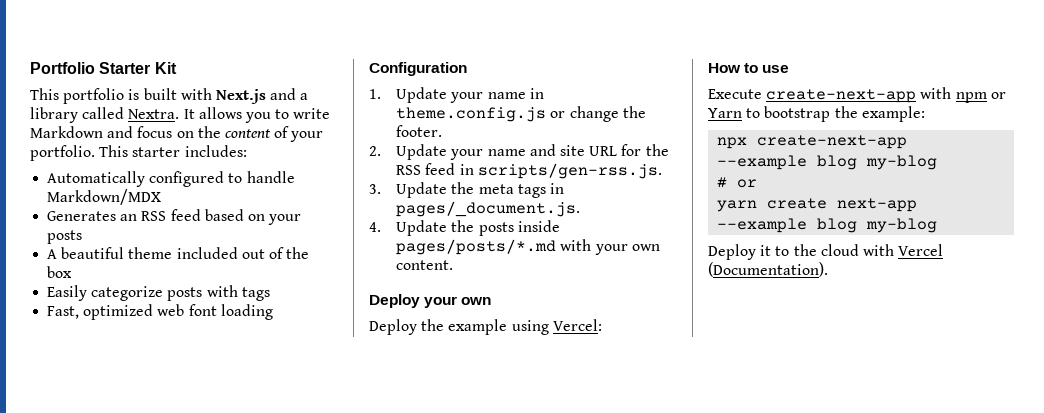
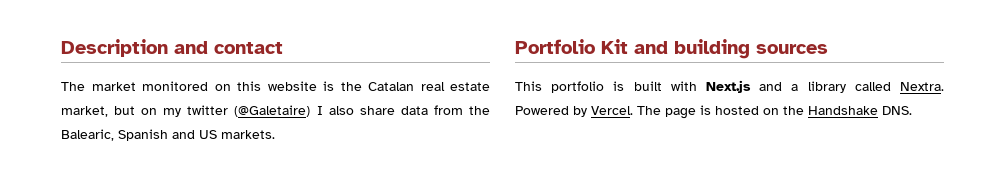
- Portfolio Starter Kit
+ Description and contact
+ The market monitored on this website is the Catalan real estate market, but on my twitter (@Galetaire) I also share data from the Balearic, Spanish and US markets.
+ Portfolio Kit and building sources
- It allows you to write Markdown and focus on the content of your portfolio. This starter includes:
- Automatically configured to handle Markdown/MDX
- Generates an RSS feed based on your posts
- A beautiful theme included out of the box
- Easily categorize posts with tags
- Fast, optimized web font loading
- Configuration
- 1. Update your name in theme.config.js or change the footer.
- 2. Update your name and site URL for the RSS feed in scripts/gen-rss.js.
- 3. Update the meta tags in pages/_document.js.
- 4. Update the posts inside pages/posts/*.md with your own content.
- Deploy your own
- Deploy the example using Vercel:
- How to use
- Execute create-next-app with npm or Yarn to bootstrap the example:
- npx create-next-app --example blog my-blog
- # or
- yarn create next-app --example blog my-blog
- Deploy it to the cloud with Vercel (Documentation).
+ Powered by Vercel. The page is hosted on the Handshake DNS.

